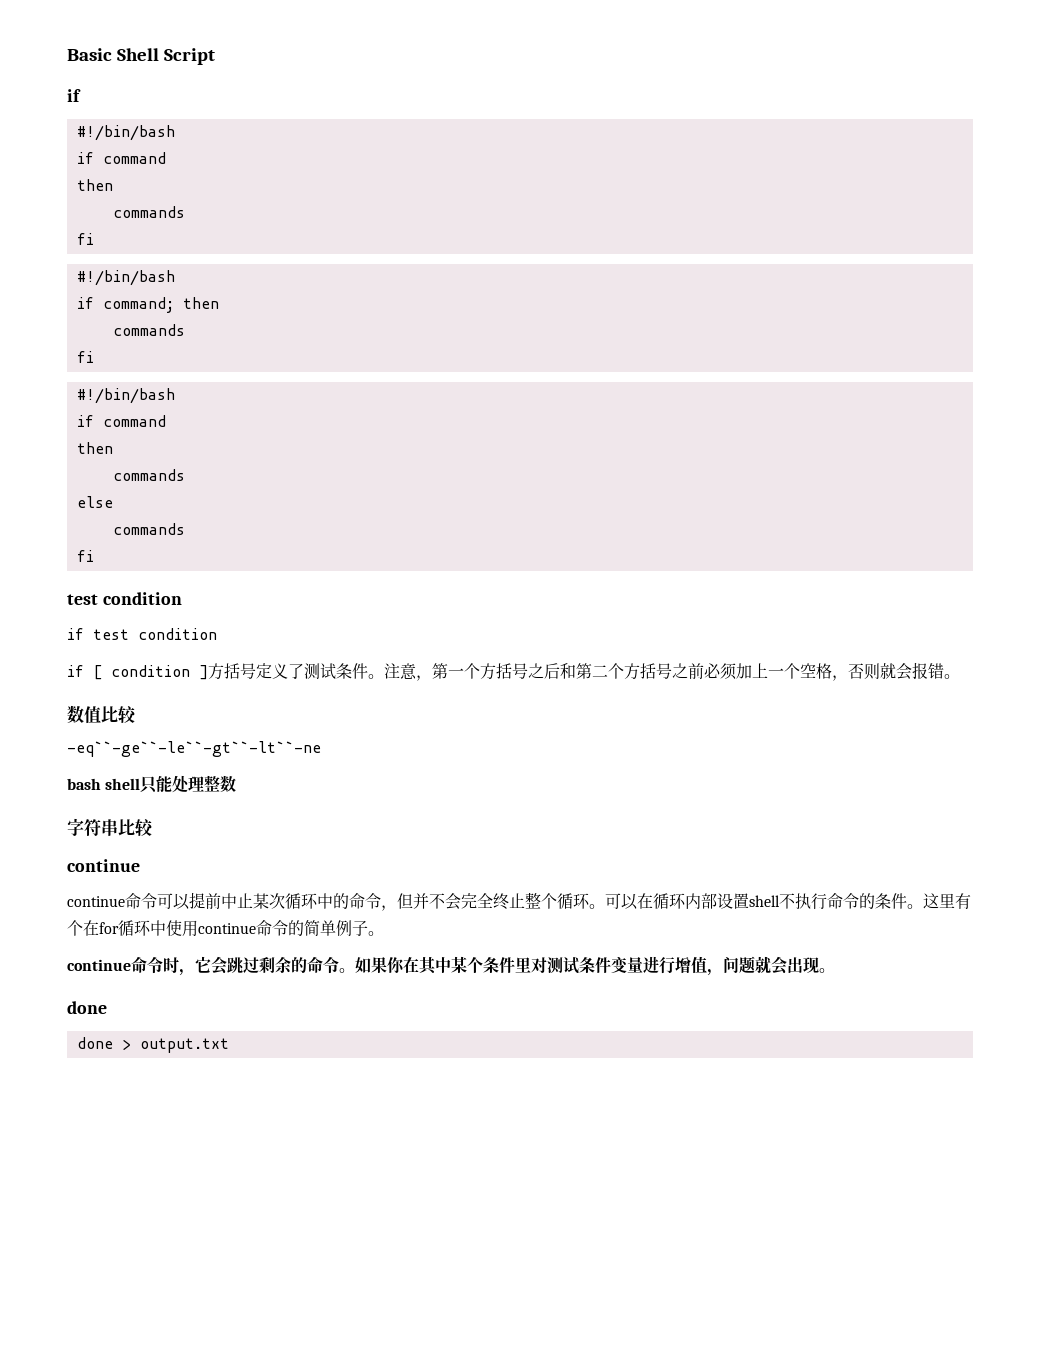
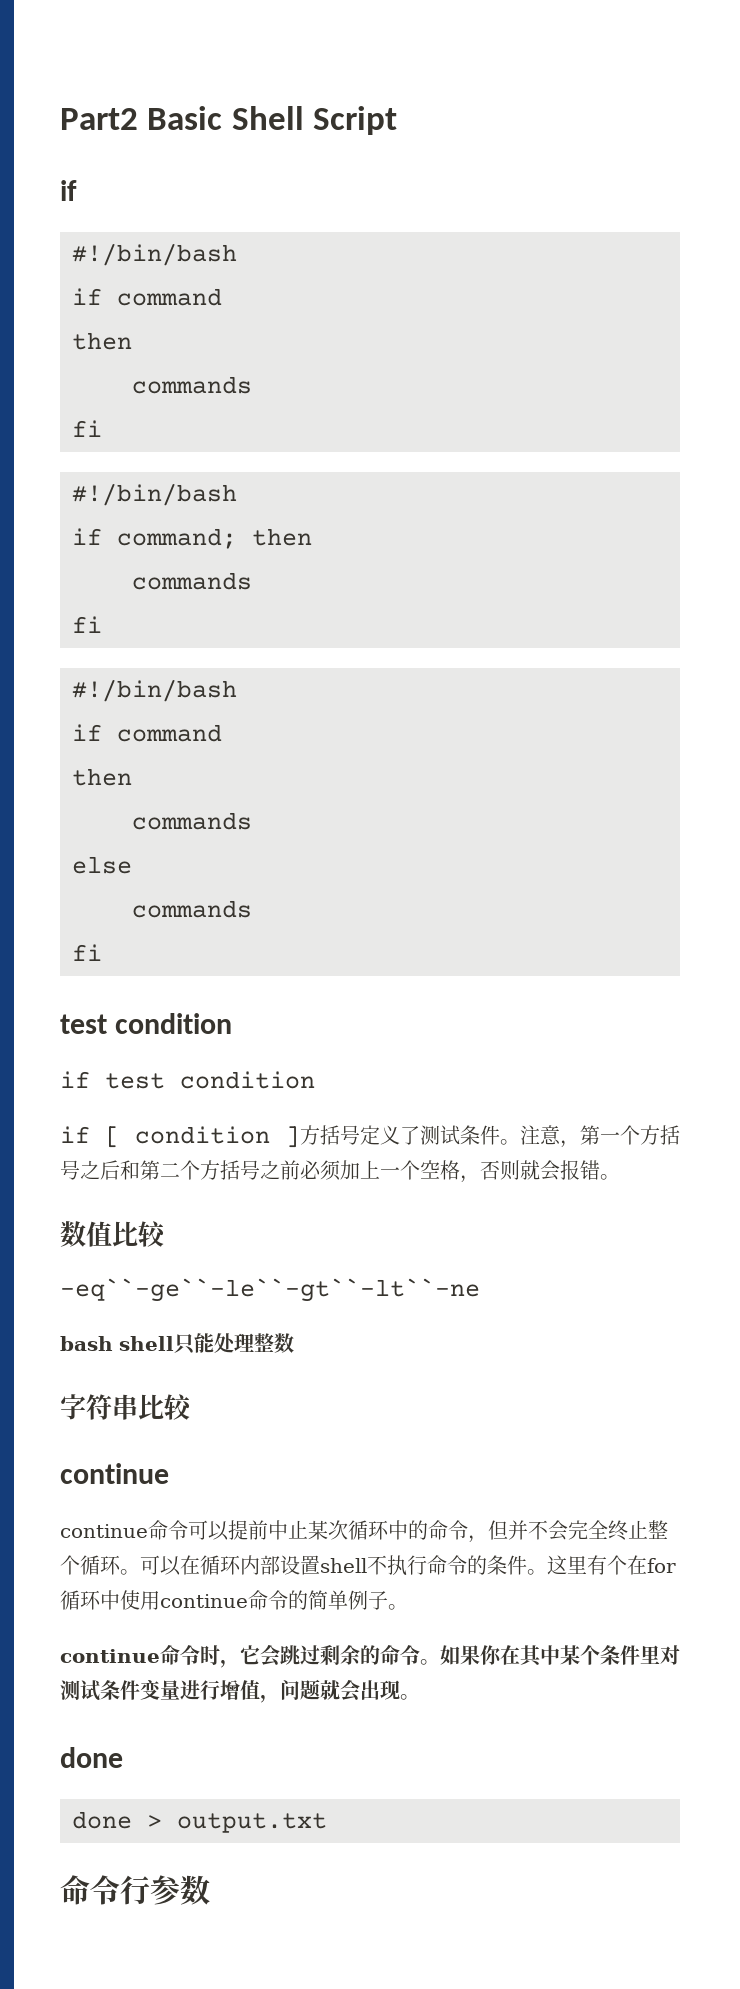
- Basic Shell Script
+ Part2 Basic Shell Script
+ 命令行参数

